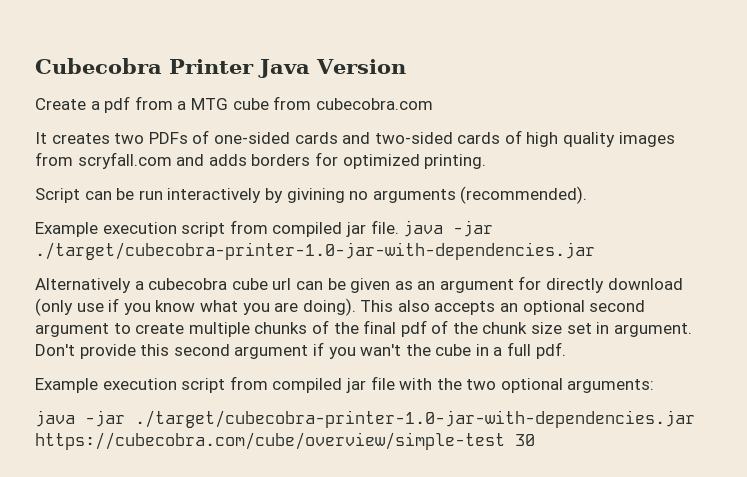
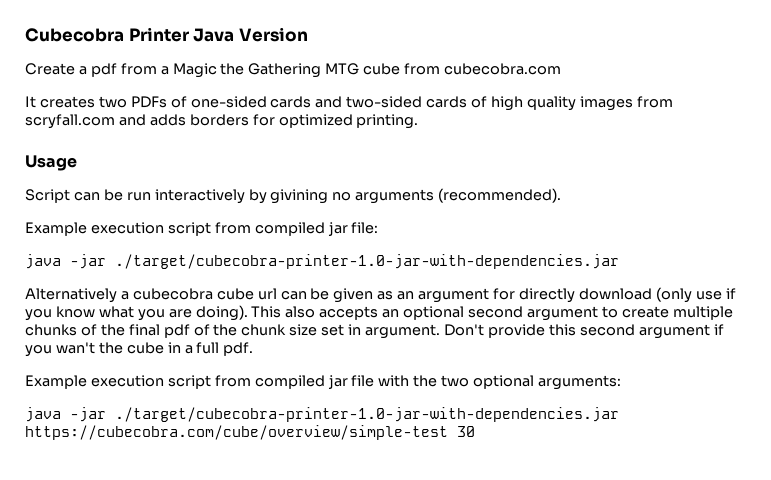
- Create a pdf from a MTG cube from cubecobra.com
+ Create a pdf from a Magic the Gathering MTG cube from cubecobra.com
+ Usage
- Example execution script from compiled jar file. java -jar ./target/cubecobra-printer-1.0-jar-with-dependencies.jar
+ Example execution script from compiled jar file:
+ java -jar ./target/cubecobra-printer-1.0-jar-with-dependencies.jar

